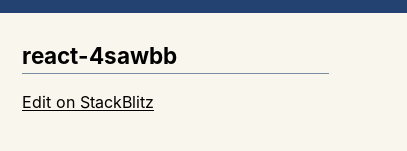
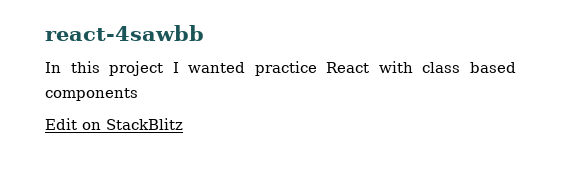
+ In this project I wanted practice React with class based components

